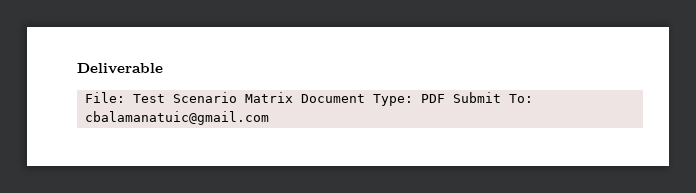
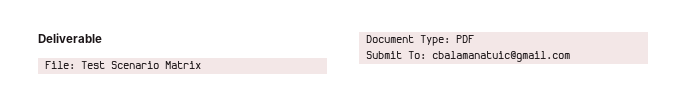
- File: Test Scenario Matrix Document Type: PDF Submit To: cbalamanatuic@gmail.com
+ File: Test Scenario Matrix
+ Document Type: PDF
+ Submit To: cbalamanatuic@gmail.com

